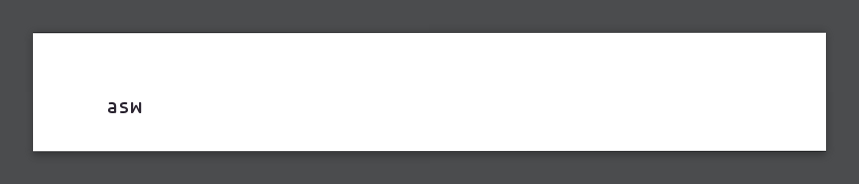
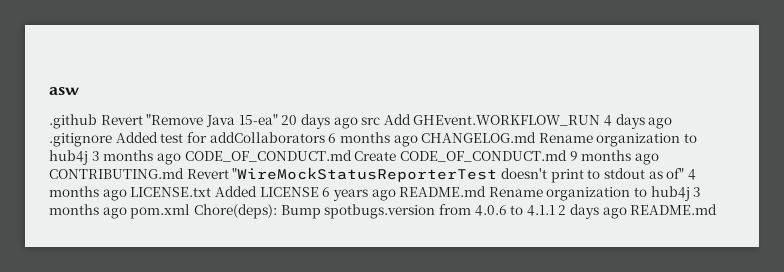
+ .github Revert "Remove Java 15-ea" 20 days ago src Add GHEvent.WORKFLOW_RUN 4 days ago .gitignore Added test for addCollaborators 6 months ago CHANGELOG.md Rename organization to hub4j 3 months ago CODE_OF_CONDUCT.md Create CODE_OF_CONDUCT.md 9 months ago CONTRIBUTING.md Revert "WireMockStatusReporterTest doesn't print to stdout as of" 4 months ago LICENSE.txt Added LICENSE 6 years ago README.md Rename organization to hub4j 3 months ago pom.xml Chore(deps): Bump spotbugs.version from 4.0.6 to 4.1.1 2 days ago README.md

